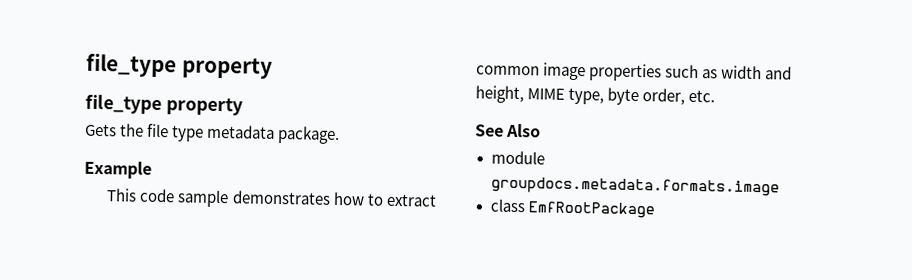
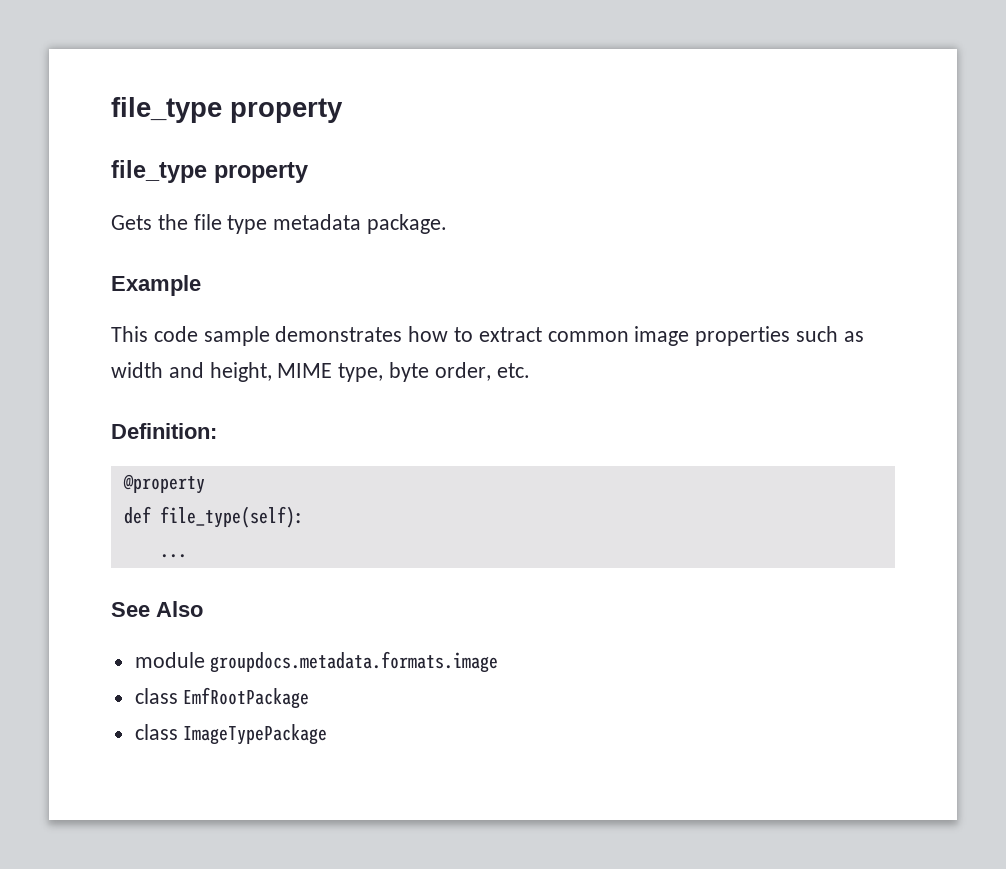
+ Definition:
+ @property
+ def file_type(self):
+ ...
+ class ImageTypePackage

